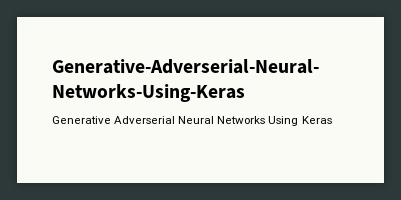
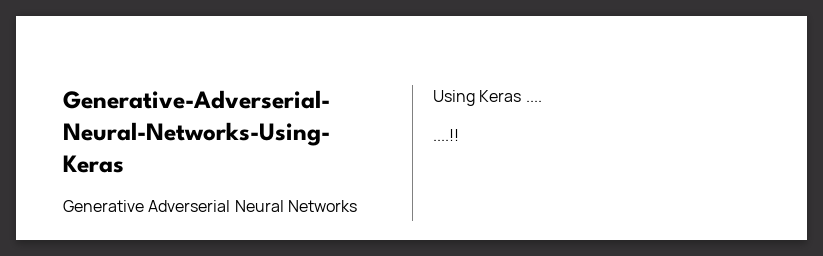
- Generative Adverserial Neural Networks Using Keras
+ Generative Adverserial Neural Networks Using Keras ....
+ ....!!

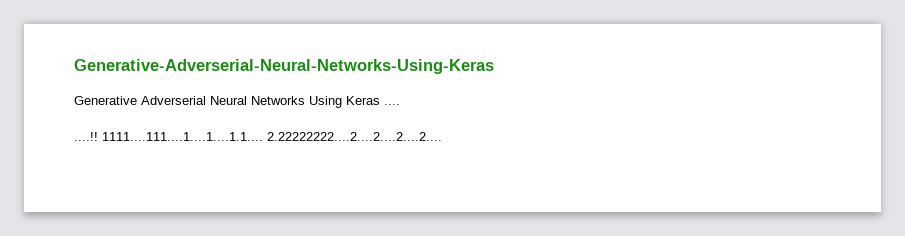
+ 1111....111....1....1....1.1.... 2.22222222....2....2....2....2....

